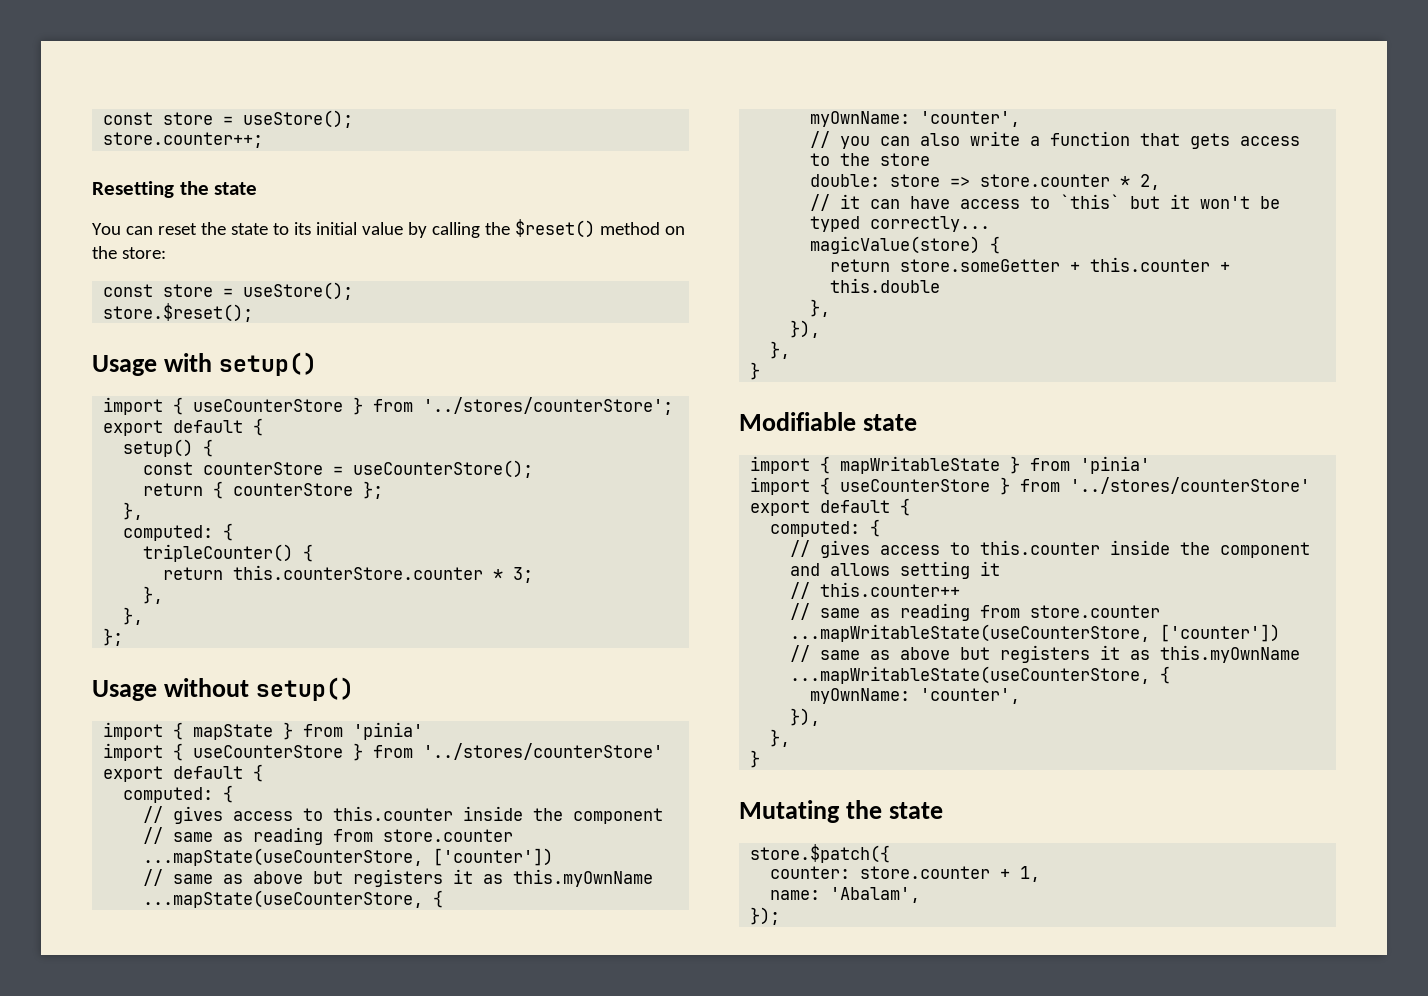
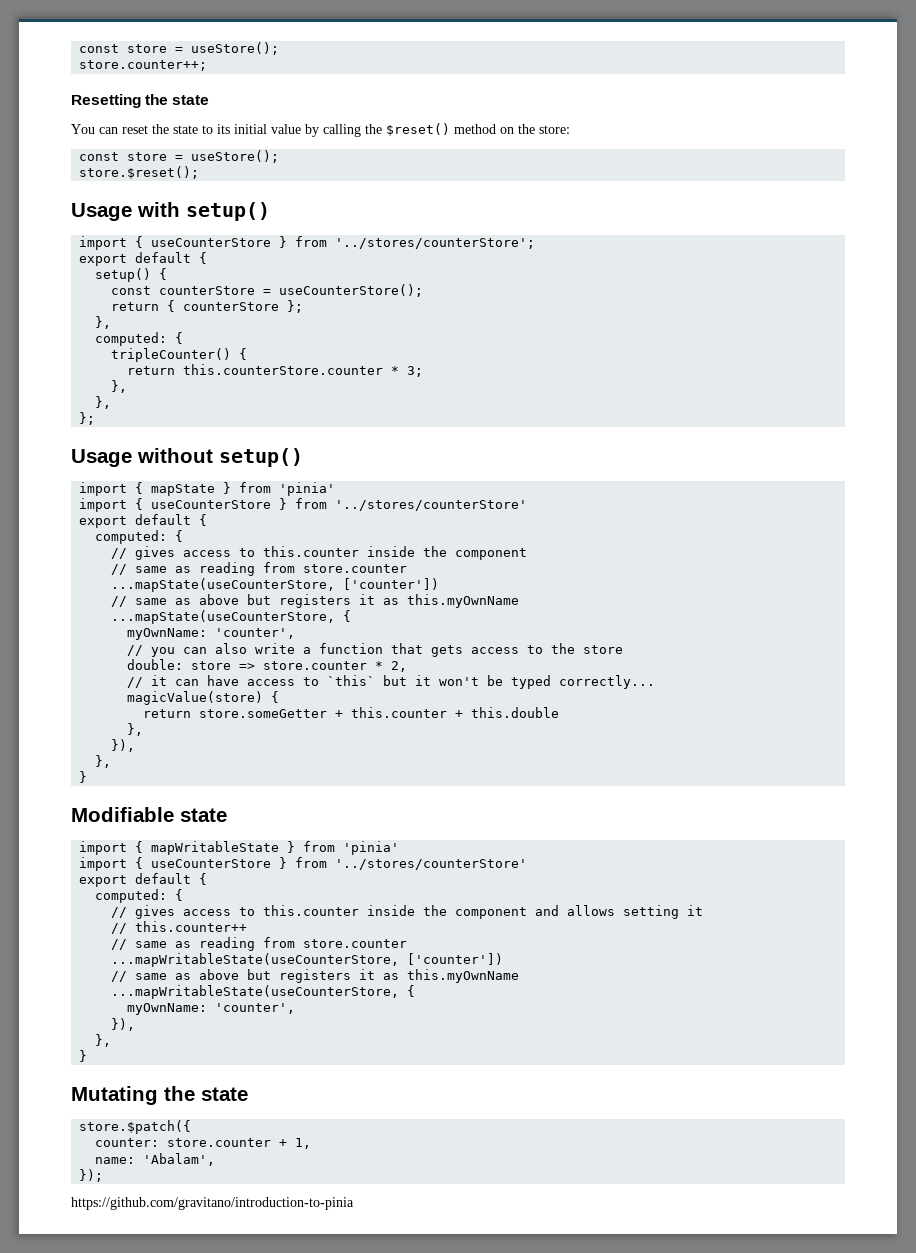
+ https://github.com/gravitano/introduction-to-pinia

